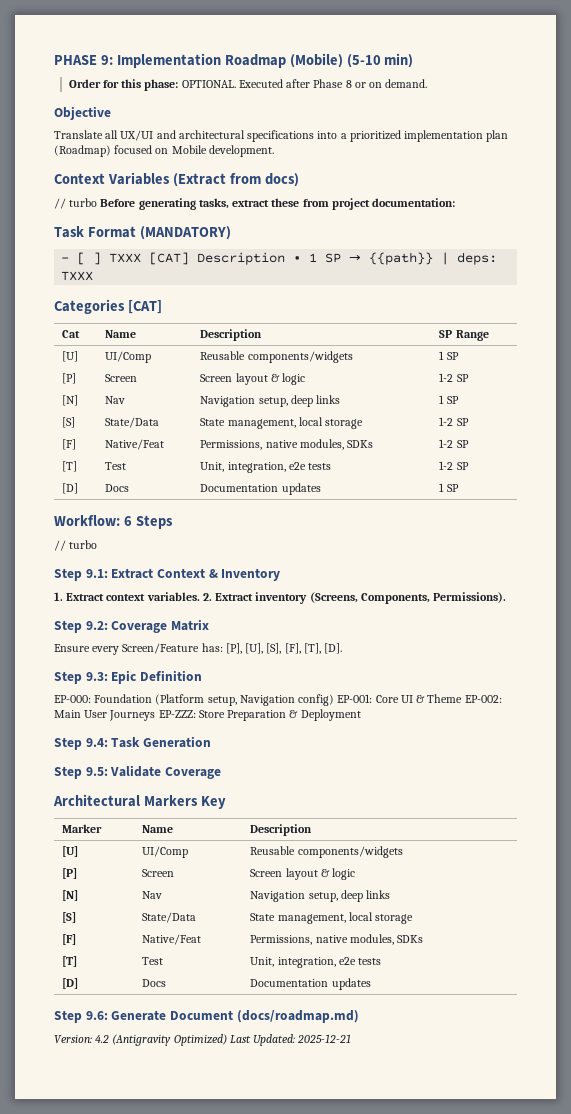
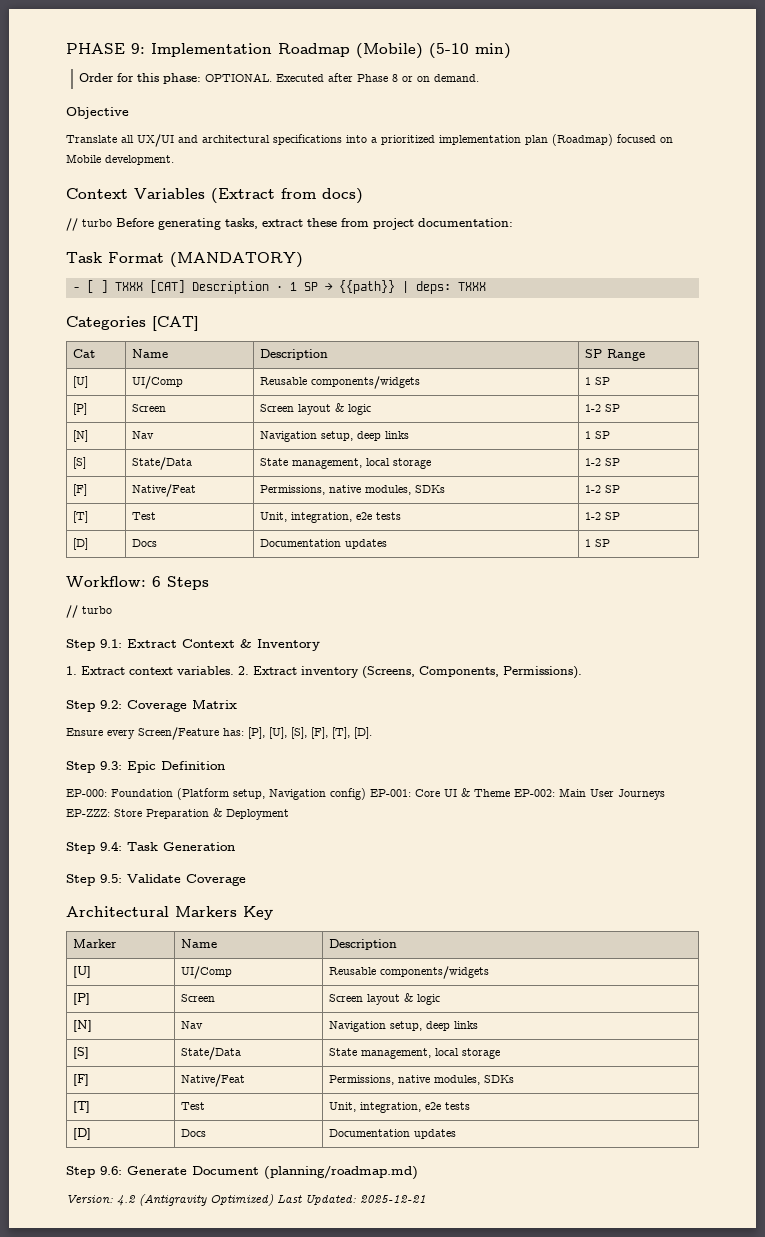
- Step 9.6: Generate Document (docs/roadmap.md)
+ Step 9.6: Generate Document (planning/roadmap.md)

